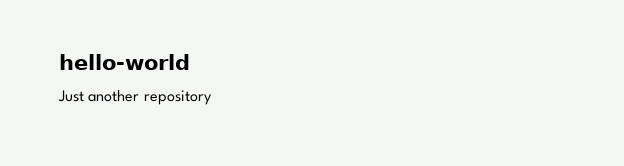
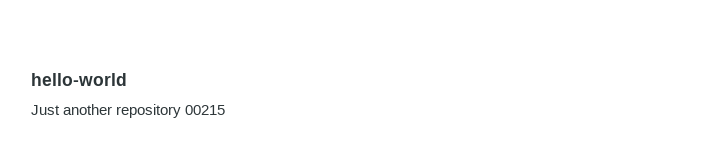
- Just another repository
+ Just another repository 00215

